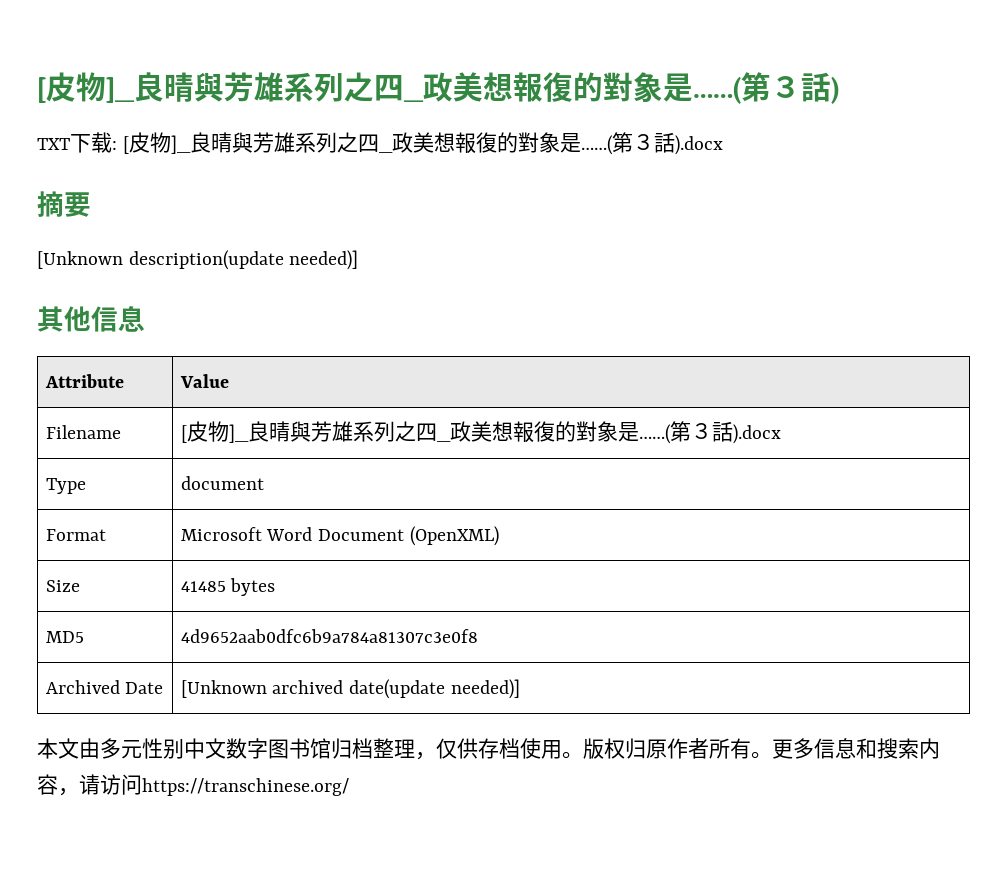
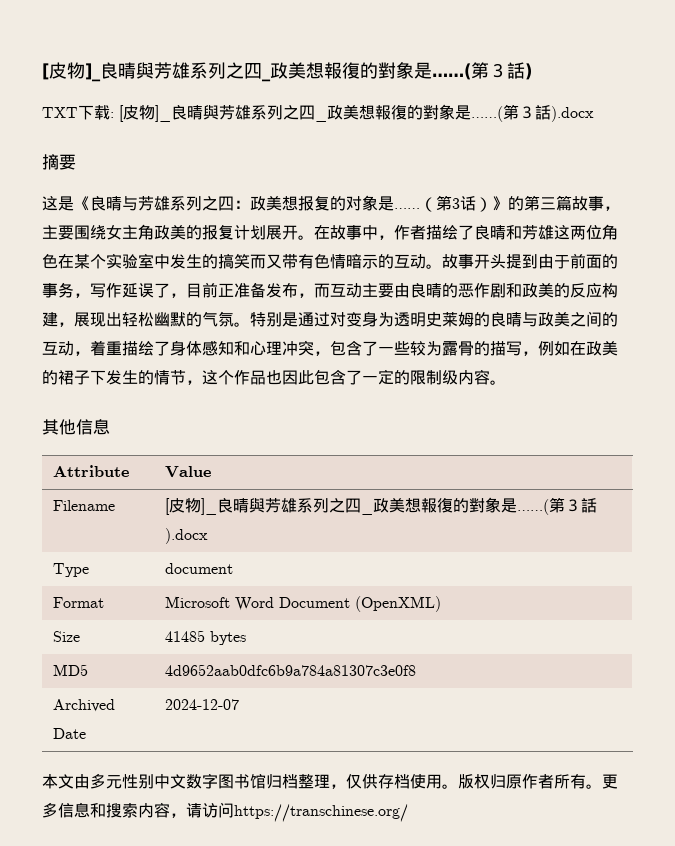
- [Unknown description(update needed)]
+ 这是《良晴与芳雄系列之四：政美想报复的对象是……（第3话）》的第三篇故事，主要围绕女主角政美的报复计划展开。在故事中，作者描绘了良晴和芳雄这两位角色在某个实验室中发生的搞笑而又带有色情暗示的互动。故事开头提到由于前面的事务，写作延误了，目前正准备发布，而互动主要由良晴的恶作剧和政美的反应构建，展现出轻松幽默的气氛。特别是通过对变身为透明史莱姆的良晴与政美之间的互动，着重描绘了身体感知和心理冲突，包含了一些较为露骨的描写，例如在政美的裙子下发生的情节，这个作品也因此包含了一定的限制级内容。
- Archived Date | [Unknown archived date(update needed)]
+ Archived Date | 2024-12-07

